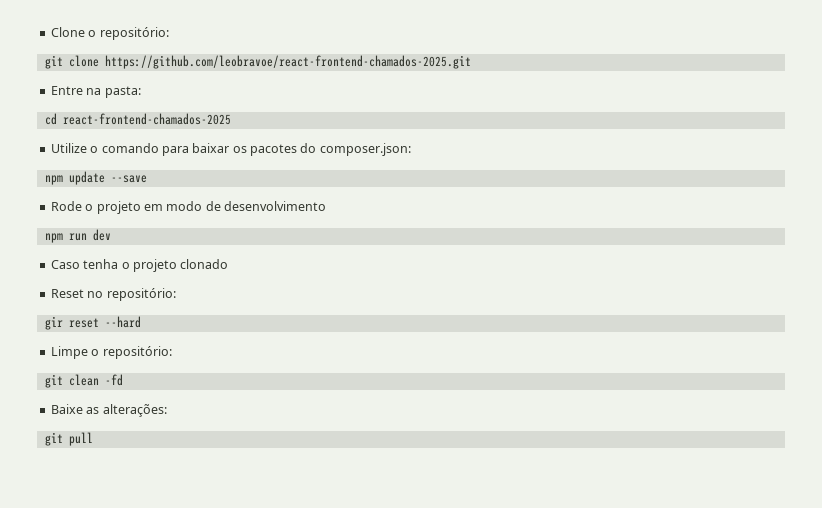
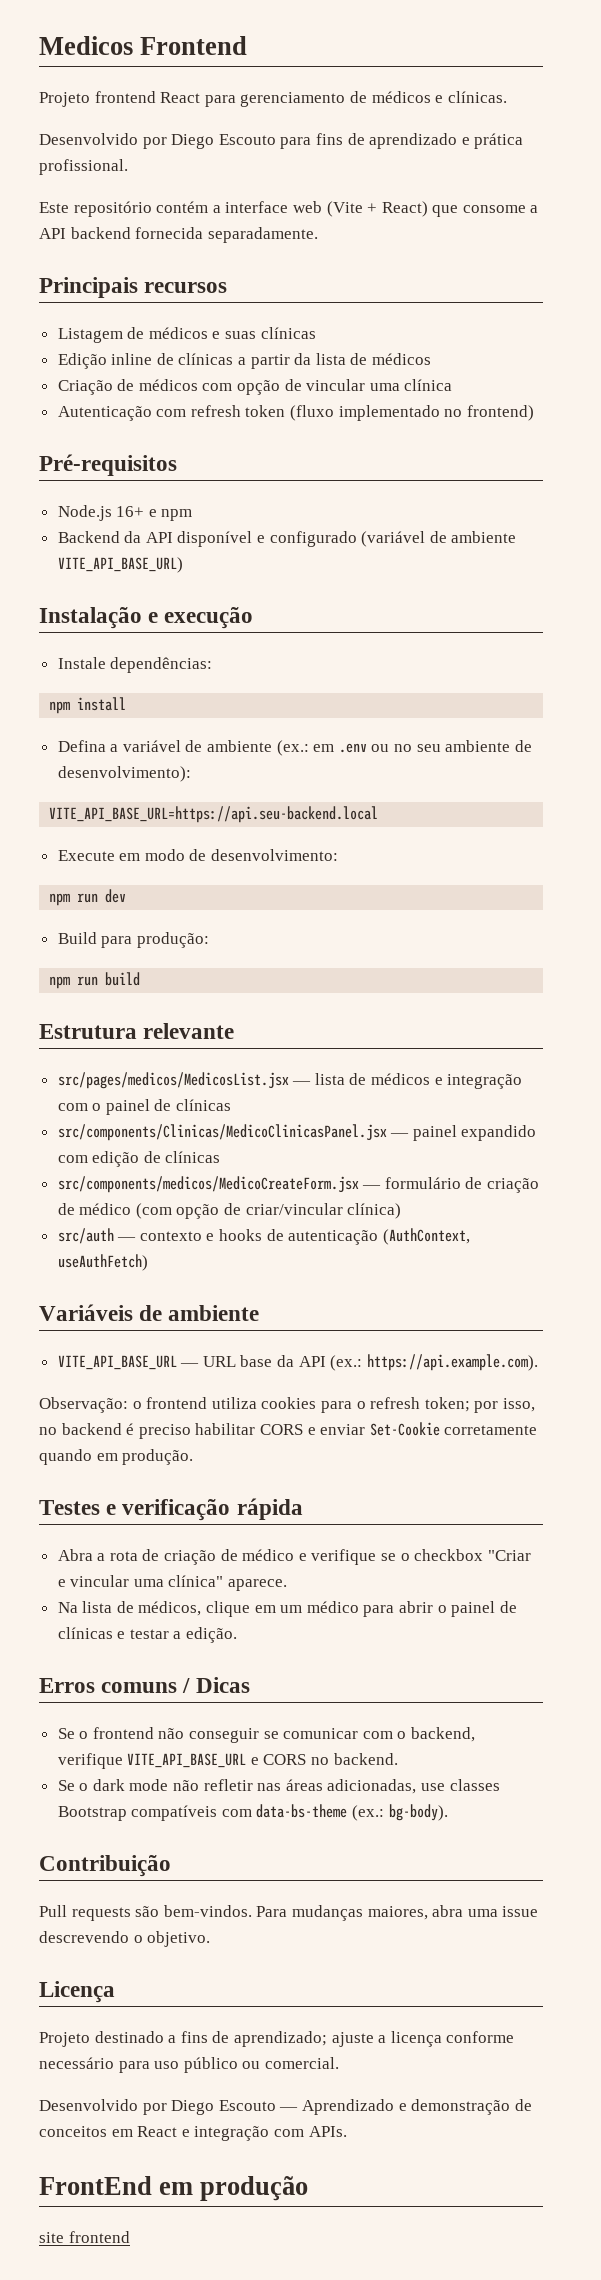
- Clone o repositório:
- git clone https://github.com/leobravoe/react-frontend-chamados-2025.git
- Entre na pasta:
- cd react-frontend-chamados-2025
- Utilize o comando para baixar os pacotes do composer.json:
- npm update --save
- Rode o projeto em modo de desenvolvimento
+ Medicos Frontend
+ Projeto frontend React para gerenciamento de médicos e clínicas.
+ Desenvolvido por Diego Escouto para fins de aprendizado e prática profissional.
+ Este repositório contém a interface web (Vite + React) que consome a API backend fornecida separadamente.
+ Principais recursos
+ Listagem de médicos e suas clínicas
+ Edição inline de clínicas a partir da lista de médicos
+ Criação de médicos com opção de vincular uma clínica
+ Autenticação com refresh token (fluxo implementado no frontend)
+ Pré-requisitos
+ Node.js 16+ e npm
+ Backend da API disponível e configurado (variável de ambiente VITE_API_BASE_URL)
+ Instalação e execução
+ Instale dependências:
+ npm install
+ Defina a variável de ambiente (ex.: em .env ou no seu ambiente de desenvolvimento):
+ VITE_API_BASE_URL=https://api.seu-backend.local
+ Execute em modo de desenvolvimento:
- Caso tenha o projeto clonado
- Reset no repositório:
- gir reset --hard
- Limpe o repositório:
- git clean -fd
- Baixe as alterações:
- git pull
+ Build para produção:
+ npm run build
+ Estrutura relevante
+ src/pages/medicos/MedicosList.jsx — lista de médicos e integração com o painel de clínicas
+ src/components/Clinicas/MedicoClinicasPanel.jsx — painel expandido com edição de clínicas
+ src/components/medicos/MedicoCreateForm.jsx — formulário de criação de médico (com opção de criar/vincular clínica)
+ src/auth — contexto e hooks de autenticação (AuthContext, useAuthFetch)
+ Variáveis de ambiente
+ VITE_API_BASE_URL — URL base da API (ex.: https://api.example.com).
+ Observação: o frontend utiliza cookies para o refresh token; por isso, no backend é preciso habilitar CORS e enviar Set-Cookie corretamente quando em produção.
+ Testes e verificação rápida
+ Abra a rota de criação de médico e verifique se o checkbox "Criar e vincular uma clínica" aparece.
+ Na lista de médicos, clique em um médico para abrir o painel de clínicas e testar a edição.
+ Erros comuns / Dicas
+ Se o frontend não conseguir se comunicar com o backend, verifique VITE_API_BASE_URL e CORS no backend.
+ Se o dark mode não refletir nas áreas adicionadas, use classes Bootstrap compatíveis com data-bs-theme (ex.: bg-body).
+ Contribuição
+ Pull requests são bem-vindos. Para mudanças maiores, abra uma issue descrevendo o objetivo.
+ Licença
+ Projeto destinado a fins de aprendizado; ajuste a licença conforme necessário para uso público ou comercial.
+ Desenvolvido por Diego Escouto — Aprendizado e demonstração de conceitos em React e integração com APIs.
+ FrontEnd em produção
+ site frontend

